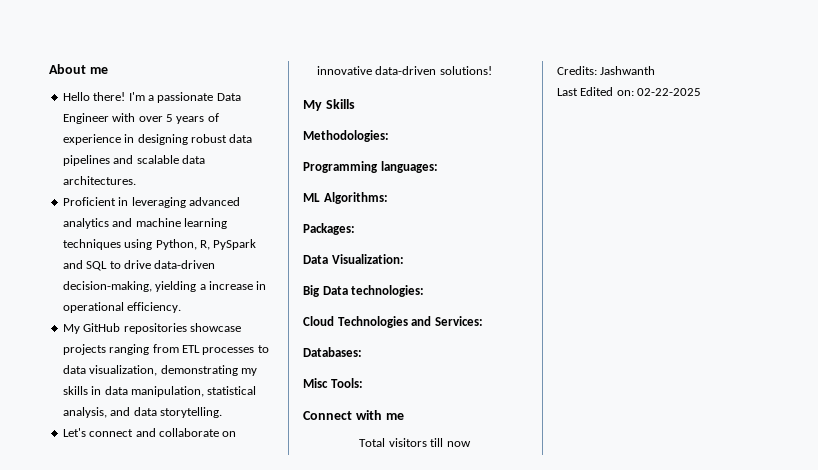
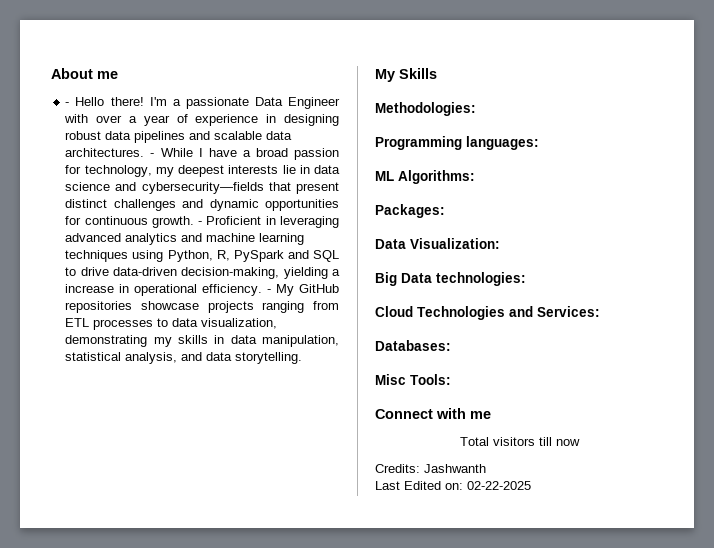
- Hello there!
+ - Hello there!
- I'm a passionate Data Engineer with over 5 years of experience in designing robust data pipelines and scalable data architectures.
- Proficient in leveraging advanced analytics and machine learning techniques using Python, R, PySpark and SQL to drive data-driven decision-making, yielding a increase in operational efficiency.
- My GitHub repositories showcase projects ranging from ETL processes to data visualization, demonstrating my skills in data manipulation, statistical analysis, and data storytelling.
+ I'm a passionate Data Engineer with over a year of experience in designing robust data pipelines and scalable data architectures. - While I have a broad passion for technology, my deepest interests lie in data science and cybersecurity—fields that present distinct challenges and dynamic opportunities for continuous growth. - Proficient in leveraging advanced analytics and machine learning techniques using Python, R, PySpark and SQL to drive data-driven decision-making, yielding a increase in operational efficiency. - My GitHub repositories showcase projects ranging from ETL processes to data visualization, demonstrating my skills in data manipulation, statistical analysis, and data storytelling.
- Let's connect and collaborate on innovative data-driven solutions!

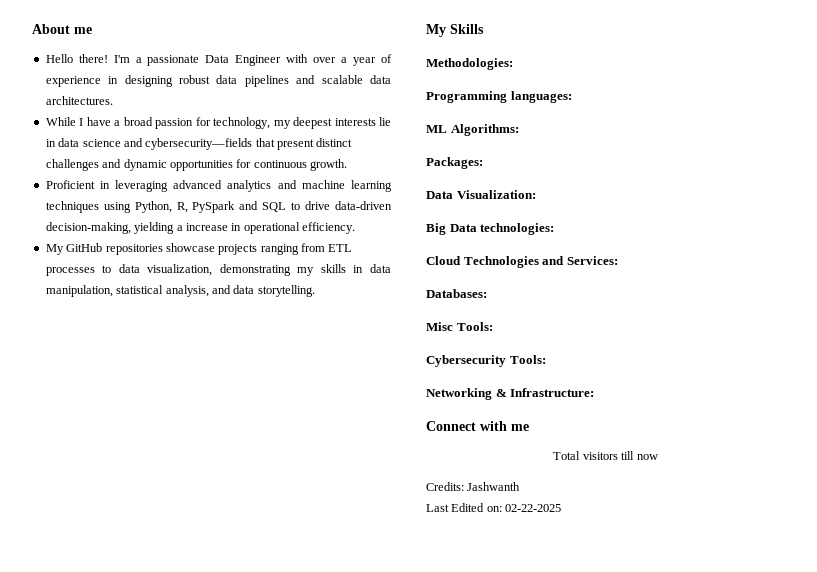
- - Hello there!
+ Hello there!
- I'm a passionate Data Engineer with over a year of experience in designing robust data pipelines and scalable data architectures. - While I have a broad passion for technology, my deepest interests lie in data science and cybersecurity—fields that present distinct challenges and dynamic opportunities for continuous growth. - Proficient in leveraging advanced analytics and machine learning techniques using Python, R, PySpark and SQL to drive data-driven decision-making, yielding a increase in operational efficiency. - My GitHub repositories showcase projects ranging from ETL processes to data visualization, demonstrating my skills in data manipulation, statistical analysis, and data storytelling.
+ I'm a passionate Data Engineer with over a year of experience in designing robust data pipelines and scalable data architectures.
+ While I have a broad passion for technology, my deepest interests lie in data science and cybersecurity—fields that present distinct challenges and dynamic opportunities for continuous growth.
+ Proficient in leveraging advanced analytics and machine learning techniques using Python, R, PySpark and SQL to drive data-driven decision-making, yielding a increase in operational efficiency.
+ My GitHub repositories showcase projects ranging from ETL processes to data visualization, demonstrating my skills in data manipulation, statistical analysis, and data storytelling.
+ Cybersecurity Tools:
+ Networking & Infrastructure:

